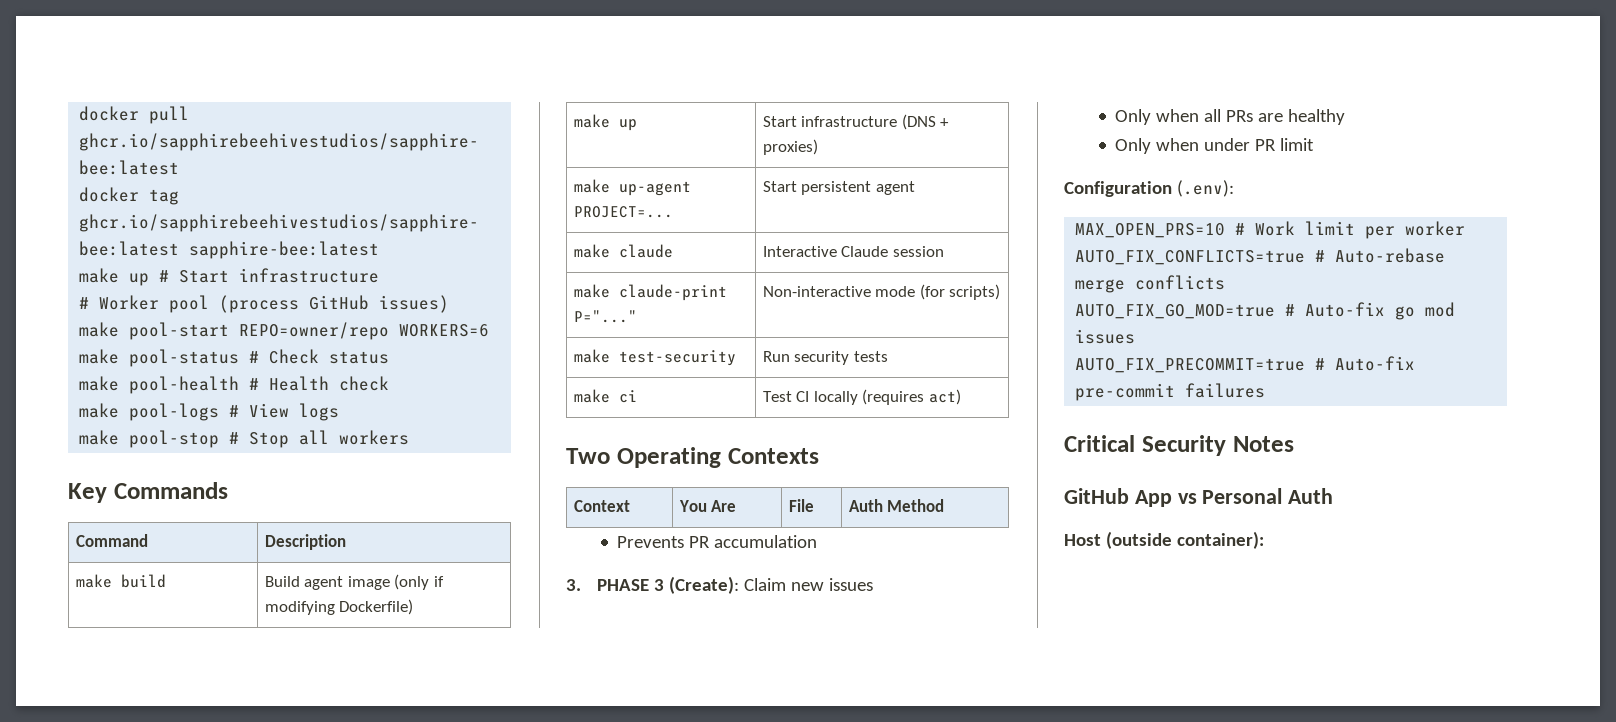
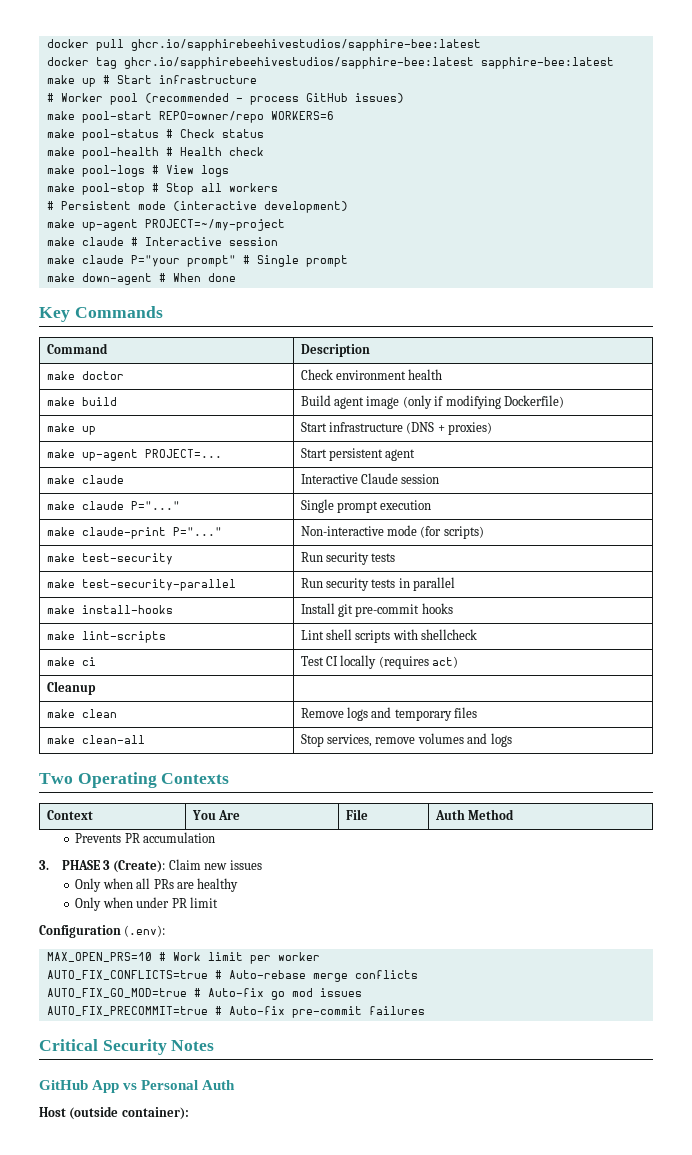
- # Worker pool (process GitHub issues)
+ # Worker pool (recommended - process GitHub issues)
+ # Persistent mode (interactive development)
+ make up-agent PROJECT=~/my-project
+ make claude # Interactive session
+ make claude P="your prompt" # Single prompt
+ make down-agent # When done
+ make doctor | Check environment health
+ make claude P="..." | Single prompt execution
+ make test-security-parallel | Run security tests in parallel
+ make install-hooks | Install git pre-commit hooks
+ make lint-scripts | Lint shell scripts with shellcheck
+ Cleanup |
+ make clean | Remove logs and temporary files
+ make clean-all | Stop services, remove volumes and logs

